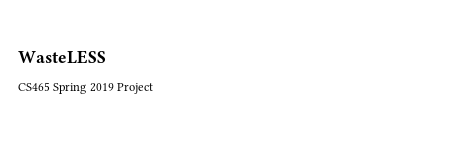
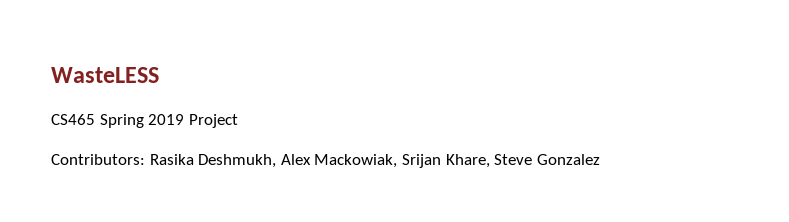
+ Contributors: Rasika Deshmukh, Alex Mackowiak, Srijan Khare, Steve Gonzalez

